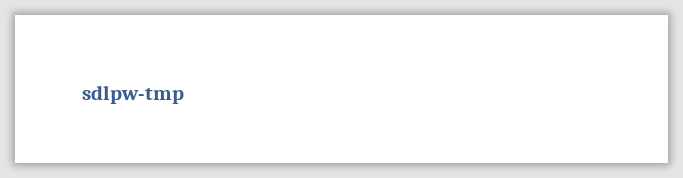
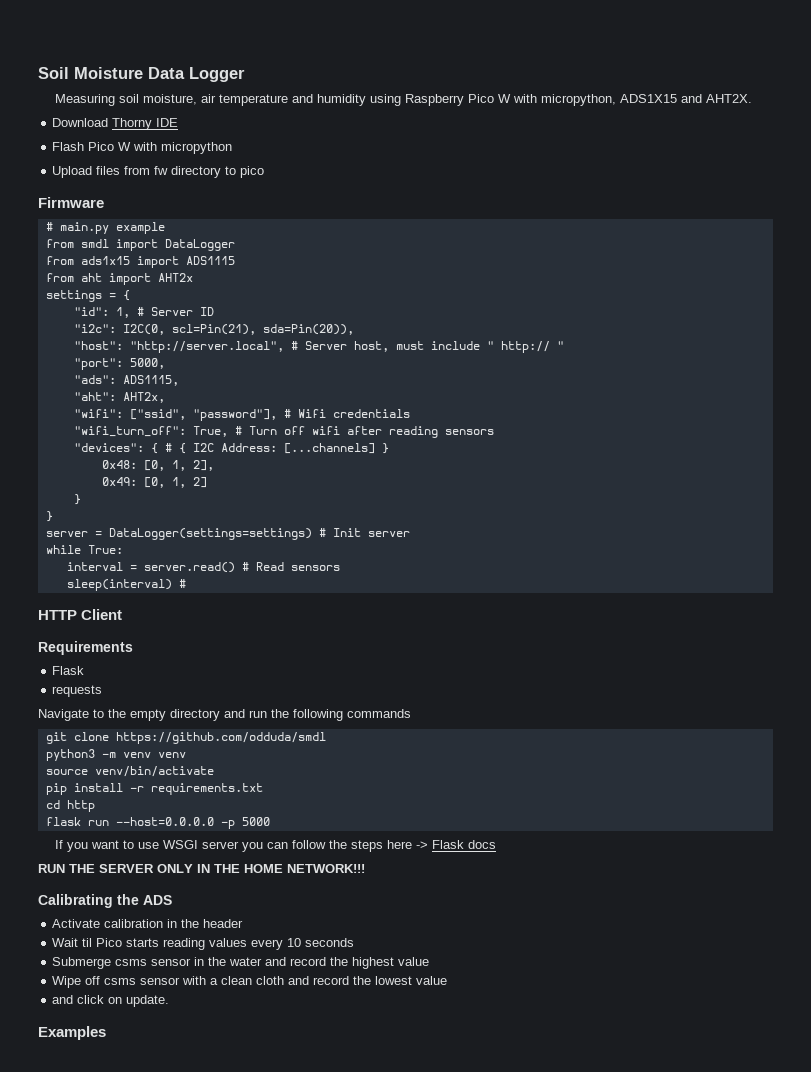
- sdlpw-tmp
+ Soil Moisture Data Logger
+ Measuring soil moisture, air temperature and humidity using Raspberry Pico W with micropython, ADS1X15 and AHT2X.
+ Download Thorny IDE
+ Flash Pico W with micropython
+ Upload files from fw directory to pico
+ Firmware
+ # main.py example
+ from smdl import DataLogger
+ from ads1x15 import ADS1115
+ from aht import AHT2x
+ settings = {
+ "id": 1, # Server ID
+ "i2c": I2C(0, scl=Pin(21), sda=Pin(20)),
+ "host": "http://server.local", # Server host, must include " http:// "
+ "port": 5000,
+ "ads": ADS1115,
+ "aht": AHT2x,
+ "wifi": ["ssid", "password"], # Wifi credentials
+ "wifi_turn_off": True, # Turn off wifi after reading sensors
+ "devices": { # { I2C Address: [...channels] }
+ 0x48: [0, 1, 2],
+ 0x49: [0, 1, 2]
+ }
+ }
+ server = DataLogger(settings=settings) # Init server
+ while True:
+ interval = server.read() # Read sensors
+ sleep(interval) #
+ HTTP Client
+ Requirements
+ Flask
+ requests
+ Navigate to the empty directory and run the following commands
+ git clone https://github.com/odduda/smdl
+ python3 -m venv venv
+ source venv/bin/activate
+ pip install -r requirements.txt
+ cd http
+ flask run --host=0.0.0.0 -p 5000
+ If you want to use WSGI server you can follow the steps here -> Flask docs
+ RUN THE SERVER ONLY IN THE HOME NETWORK!!!
+ Calibrating the ADS
+ Activate calibration in the header
+ Wait til Pico starts reading values every 10 seconds
+ Submerge csms sensor in the water and record the highest value
+ Wipe off csms sensor with a clean cloth and record the lowest value
+ and click on update.
+ Examples

